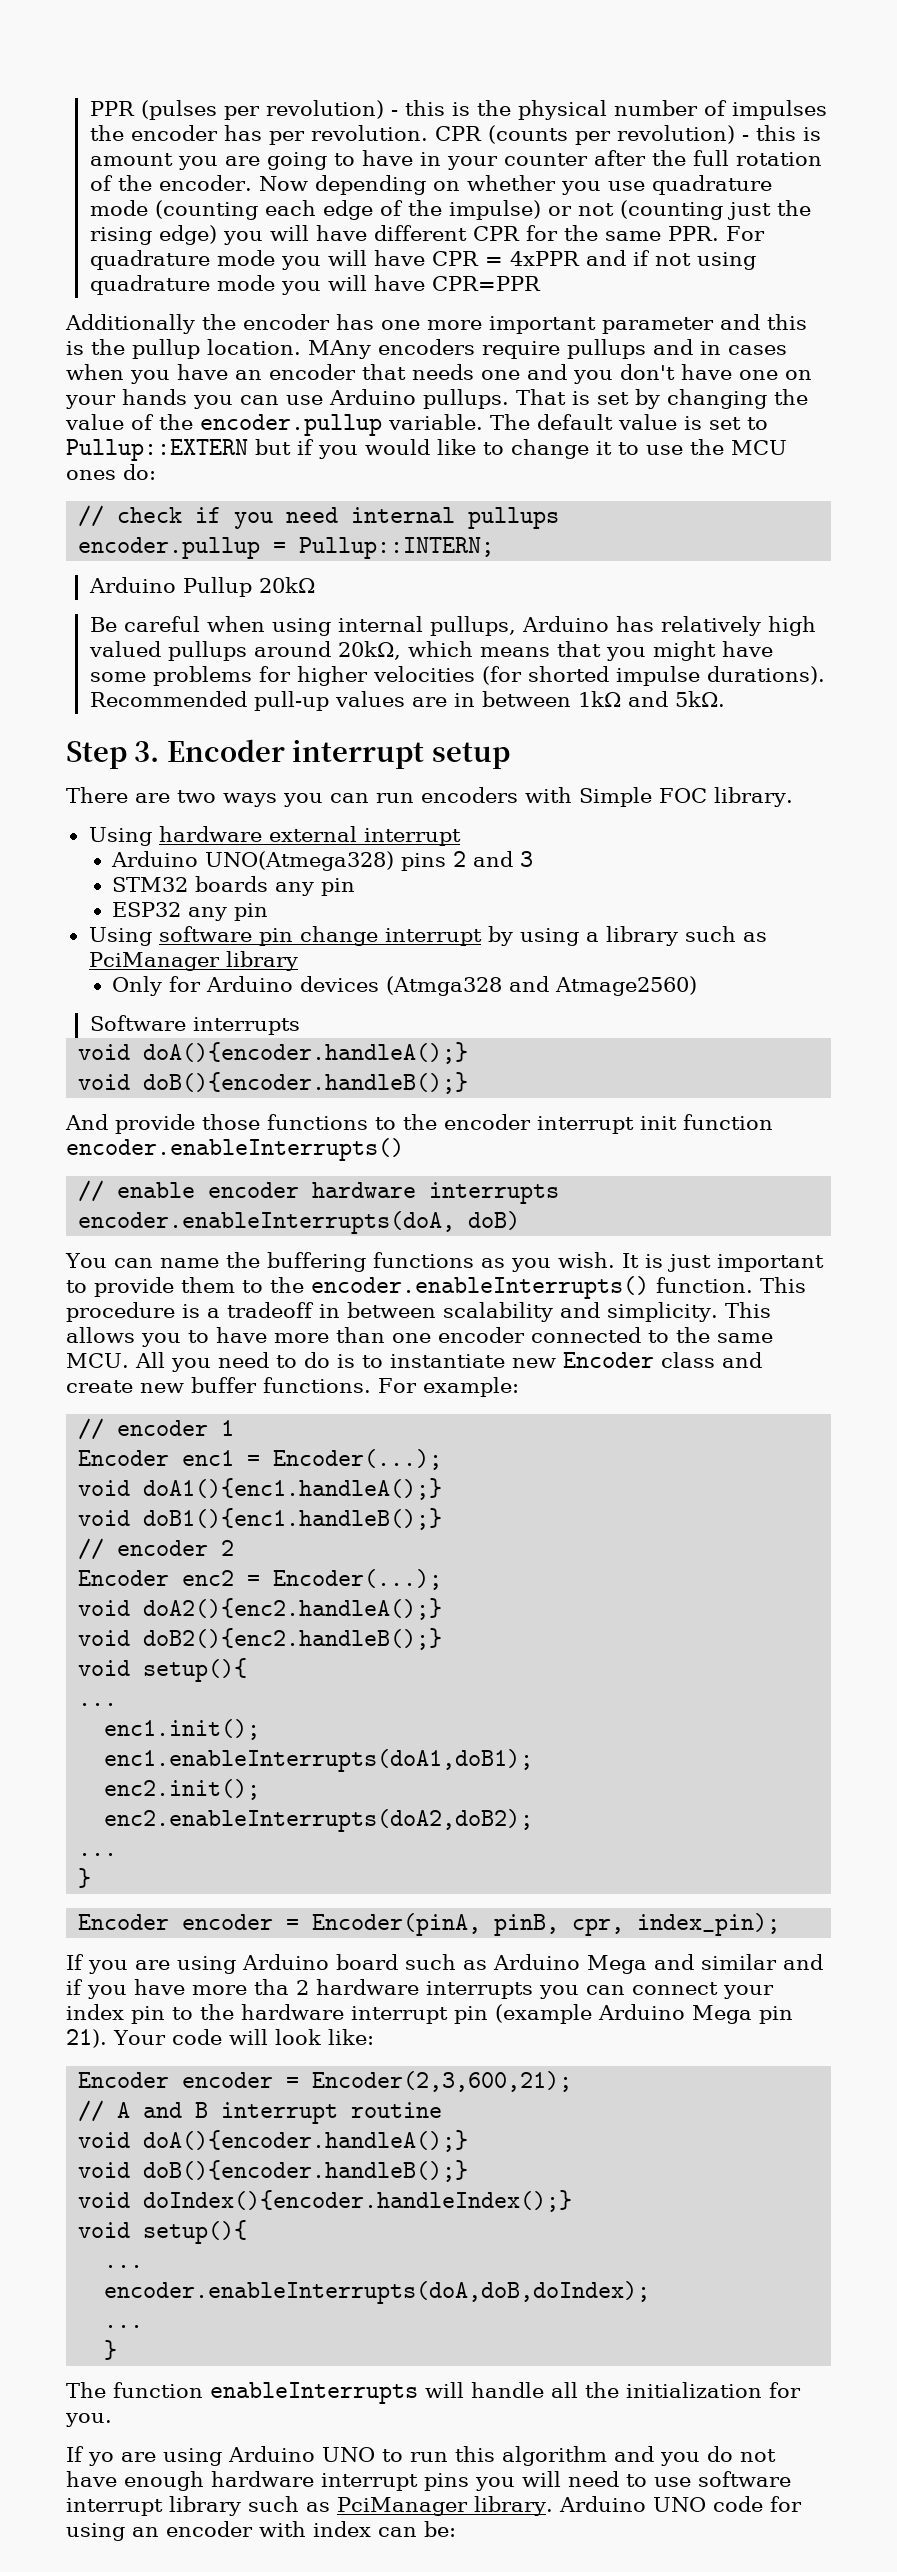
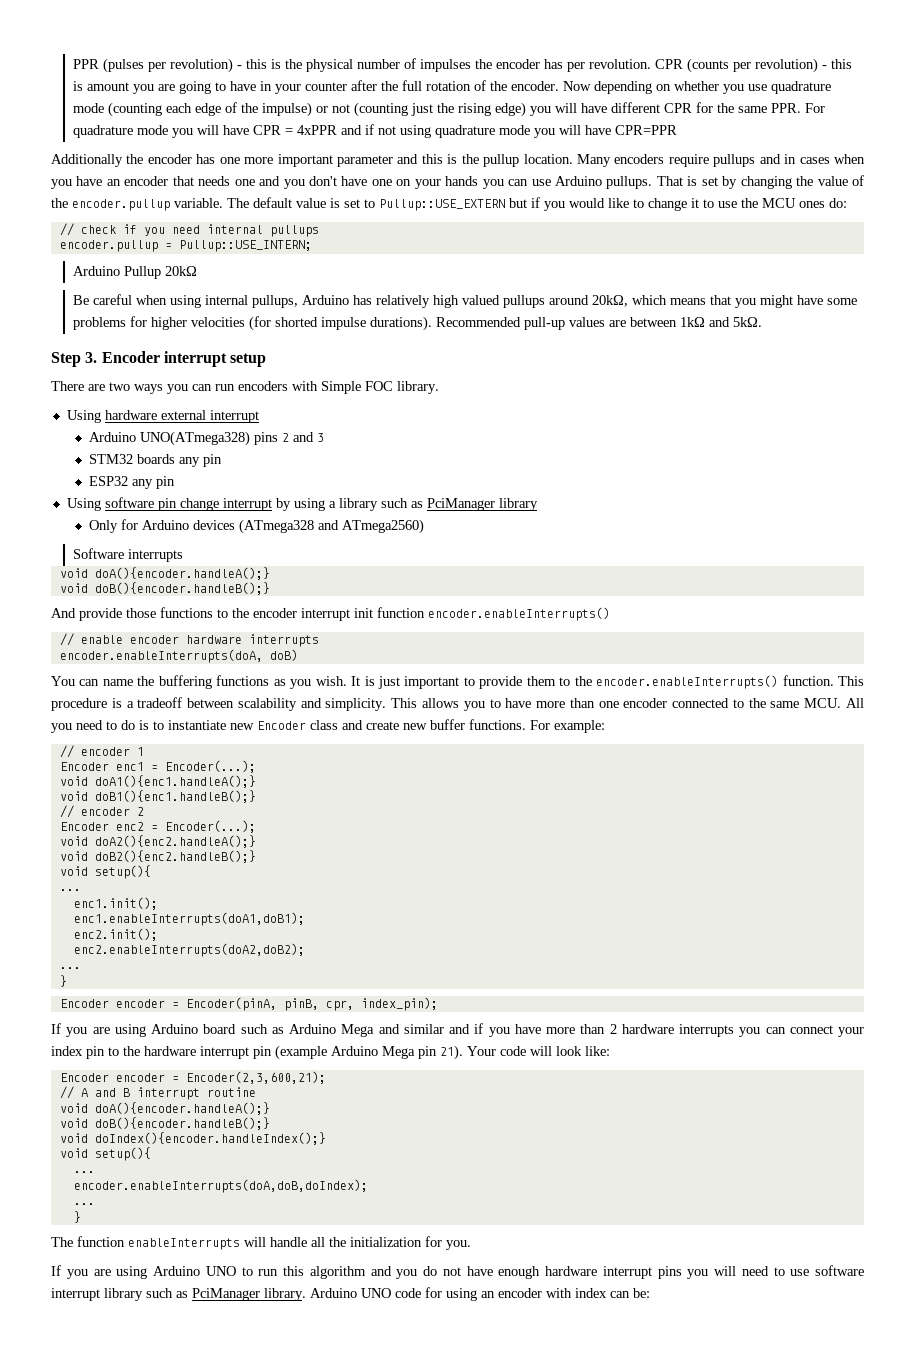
- MAny encoders require pullups and in cases when you have an encoder that needs one and you don't have one on your hands you can use Arduino pullups.
+ Many encoders require pullups and in cases when you have an encoder that needs one and you don't have one on your hands you can use Arduino pullups.
- The default value is set to Pullup::EXTERN but if you would like to change it to use the MCU ones do:
+ The default value is set to Pullup::USE_EXTERN but if you would like to change it to use the MCU ones do:
- encoder.pullup = Pullup::INTERN;
+ encoder.pullup = Pullup::USE_INTERN;
- Recommended pull-up values are in between 1kΩ and 5kΩ.
+ Recommended pull-up values are between 1kΩ and 5kΩ.
- Arduino UNO(Atmega328) pins 2 and 3
+ Arduino UNO(ATmega328) pins 2 and 3
- Only for Arduino devices (Atmga328 and Atmage2560)
+ Only for Arduino devices (ATmega328 and ATmega2560)
- This procedure is a tradeoff in between scalability and simplicity.
+ This procedure is a tradeoff between scalability and simplicity.
- If you are using Arduino board such as Arduino Mega and similar and if you have more tha 2 hardware interrupts you can connect your index pin to the hardware interrupt pin (example Arduino Mega pin 21).
+ If you are using Arduino board such as Arduino Mega and similar and if you have more than 2 hardware interrupts you can connect your index pin to the hardware interrupt pin (example Arduino Mega pin 21).
- If yo are using Arduino UNO to run this algorithm and you do not have enough hardware interrupt pins you will need to use software interrupt library such as PciManager library.
+ If you are using Arduino UNO to run this algorithm and you do not have enough hardware interrupt pins you will need to use software interrupt library such as PciManager library.

